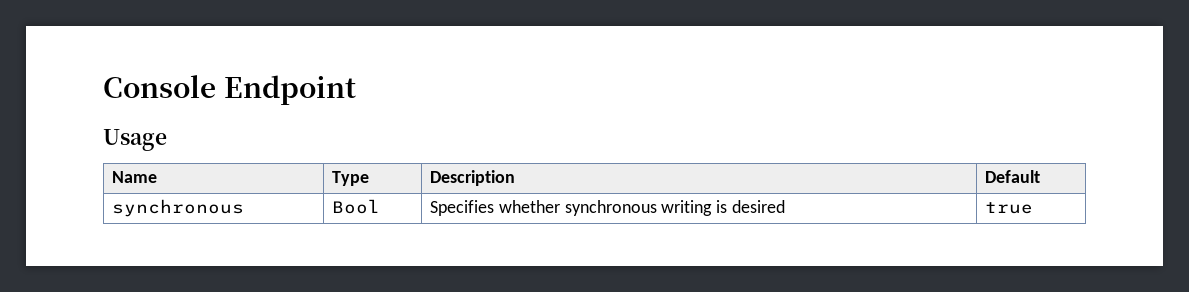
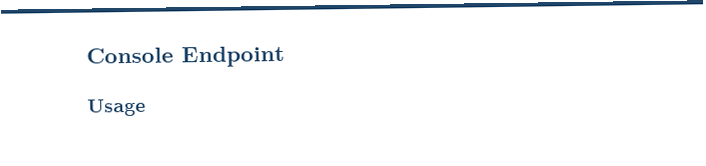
- Name | Type | Description | Default
- synchronous | Bool | Specifies whether synchronous writing is desired | true

